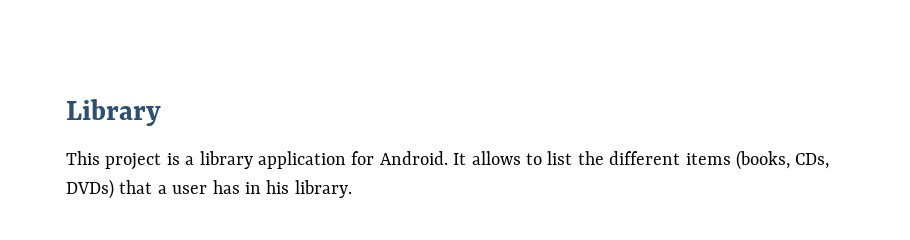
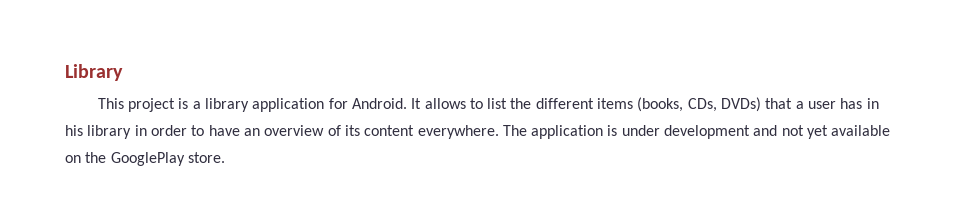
- It allows to list the different items (books, CDs, DVDs) that a user has in his library.
+ It allows to list the different items (books, CDs, DVDs) that a user has in his library in order to have an overview of its content everywhere. The application is under development and not yet available on the GooglePlay store.

